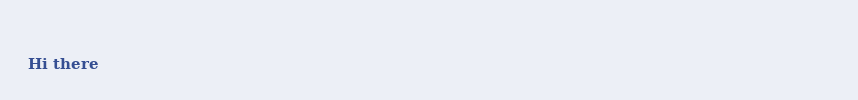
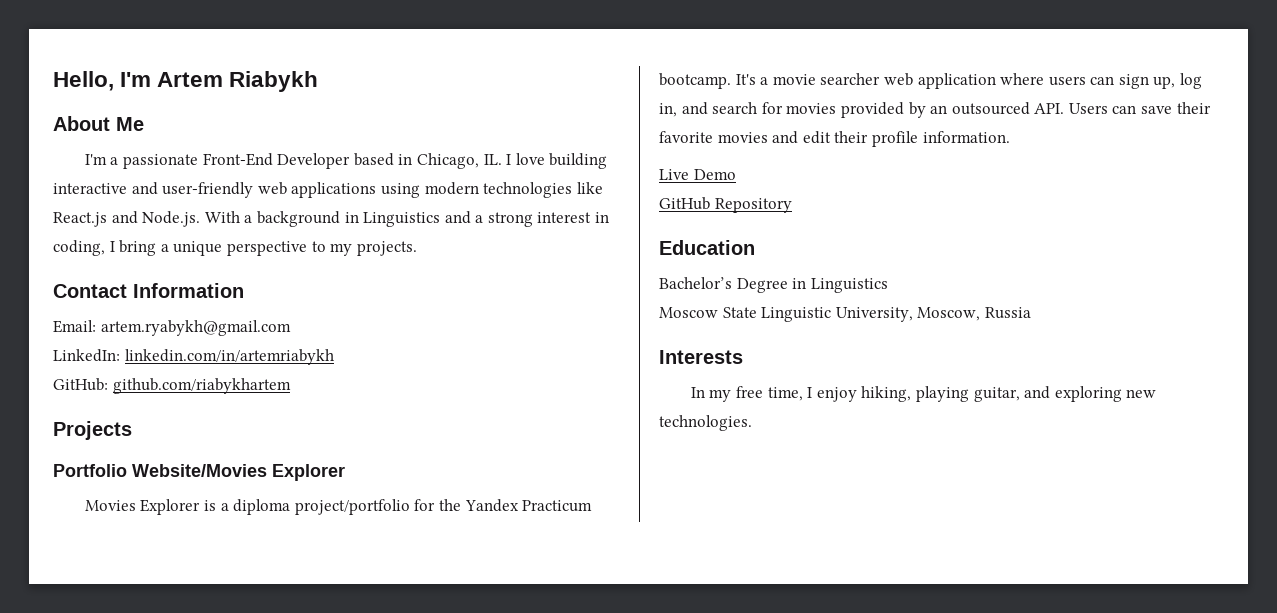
- Hi there
+ Hello, I'm Artem Riabykh
+ About Me
+ I'm a passionate Front-End Developer based in Chicago, IL. I love building interactive and user-friendly web applications using modern technologies like React.js and Node.js. With a background in Linguistics and a strong interest in coding, I bring a unique perspective to my projects.
+ Contact Information
+ Email: artem.ryabykh@gmail.com
+ LinkedIn: linkedin.com/in/artemriabykh
+ GitHub: github.com/riabykhartem
+ Projects
+ Portfolio Website/Movies Explorer
+ Movies Explorer is a diploma project/portfolio for the Yandex Practicum bootcamp. It's a movie searcher web application where users can sign up, log in, and search for movies provided by an outsourced API. Users can save their favorite movies and edit their profile information.
+ Live Demo
+ GitHub Repository
+ Education
+ Bachelor’s Degree in Linguistics
+ Moscow State Linguistic University, Moscow, Russia
+ Interests
+ In my free time, I enjoy hiking, playing guitar, and exploring new technologies.

